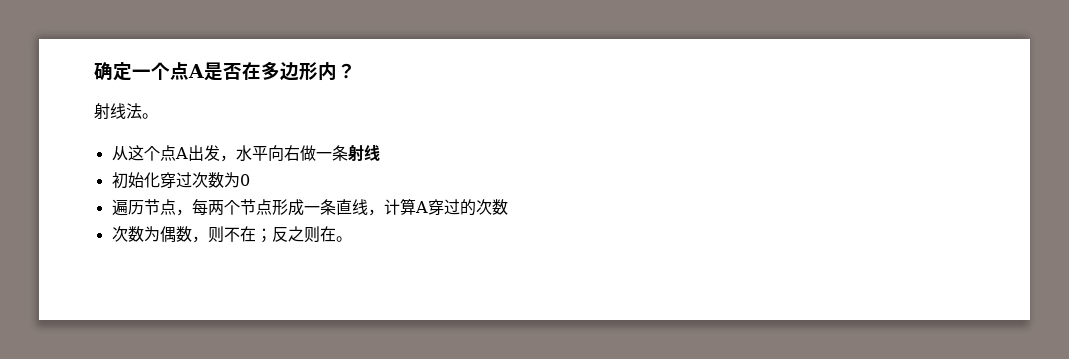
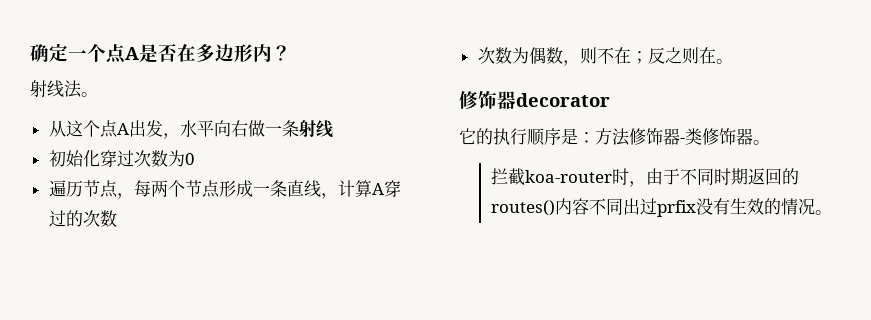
+ 修饰器decorator
+ 它的执行顺序是：方法修饰器-类修饰器。
+ 拦截koa-router时，由于不同时期返回的routes()内容不同出过prfix没有生效的情况。

